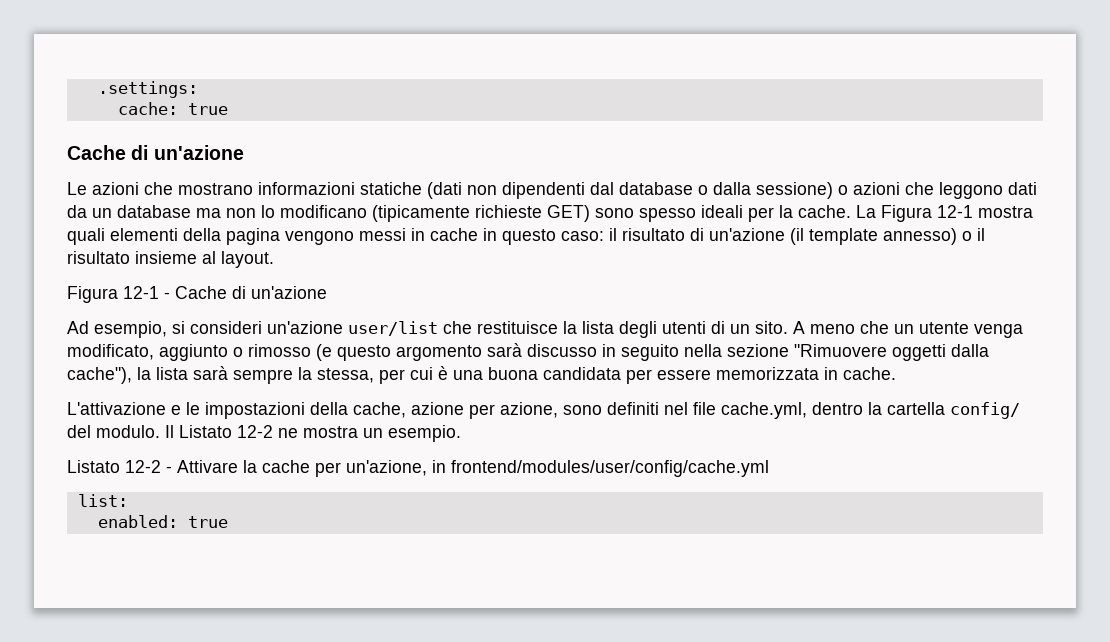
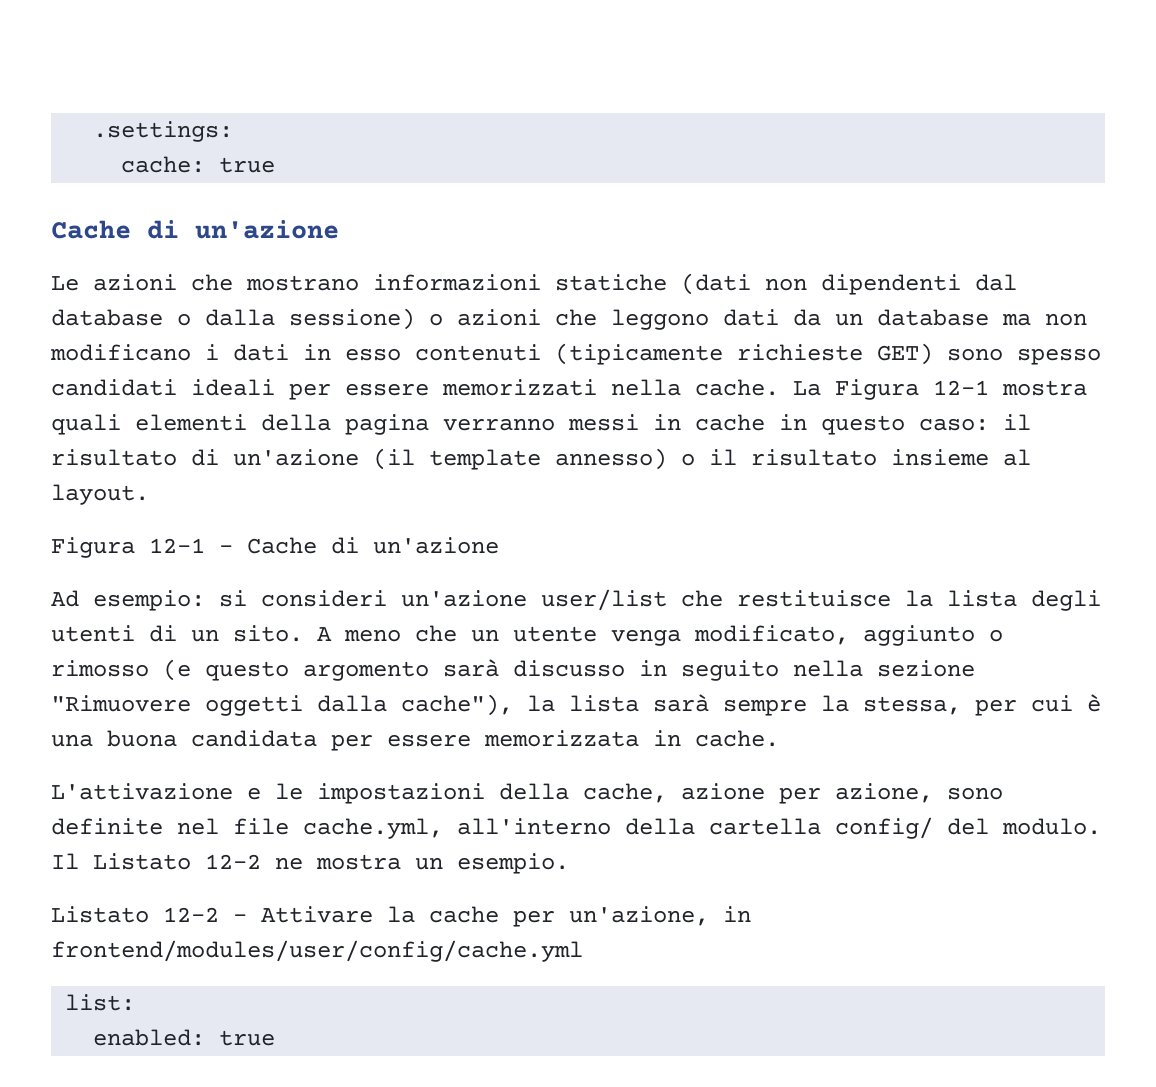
- Le azioni che mostrano informazioni statiche (dati non dipendenti dal database o dalla sessione) o azioni che leggono dati da un database ma non lo modificano (tipicamente richieste GET) sono spesso ideali per la cache.
+ Le azioni che mostrano informazioni statiche (dati non dipendenti dal database o dalla sessione) o azioni che leggono dati da un database ma non modificano i dati in esso contenuti (tipicamente richieste GET) sono spesso candidati ideali per essere memorizzati nella cache.
- La Figura 12-1 mostra quali elementi della pagina vengono messi in cache in questo caso: il risultato di un'azione (il template annesso) o il risultato insieme al layout.
+ La Figura 12-1 mostra quali elementi della pagina verranno messi in cache in questo caso: il risultato di un'azione (il template annesso) o il risultato insieme al layout.
- Ad esempio, si consideri un'azione user/list che restituisce la lista degli utenti di un sito.
+ Ad esempio: si consideri un'azione user/list che restituisce la lista degli utenti di un sito.
- L'attivazione e le impostazioni della cache, azione per azione, sono definiti nel file cache.yml, dentro la cartella config/ del modulo.
+ L'attivazione e le impostazioni della cache, azione per azione, sono definite nel file cache.yml, all'interno della cartella config/ del modulo.

